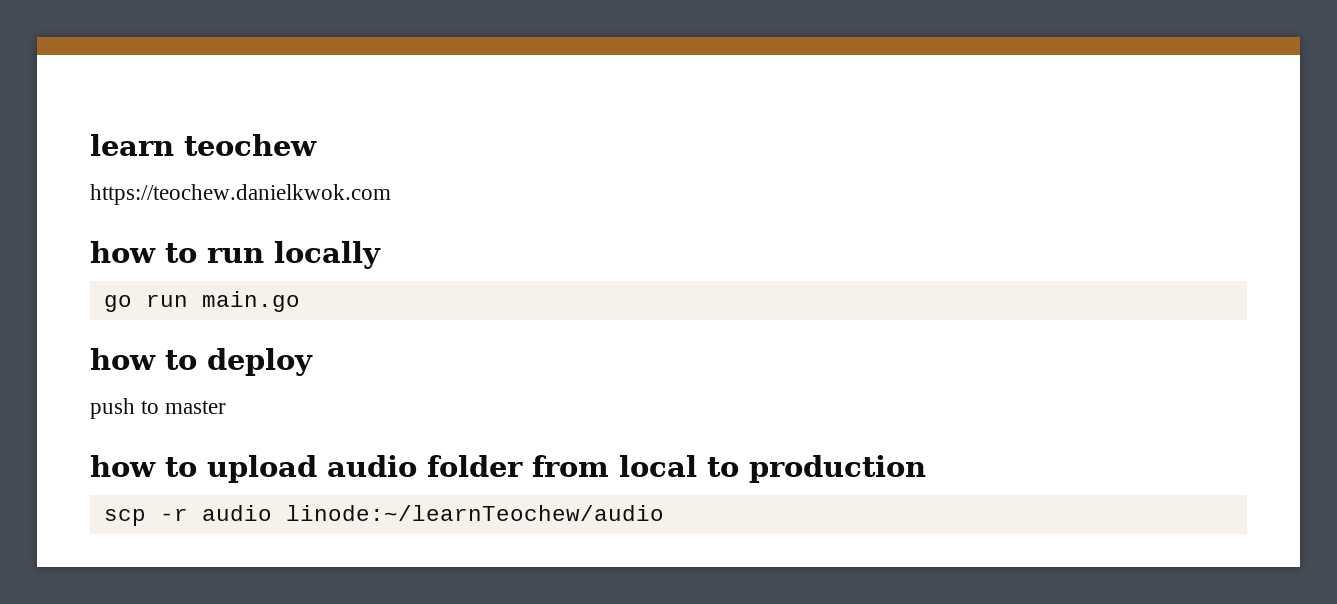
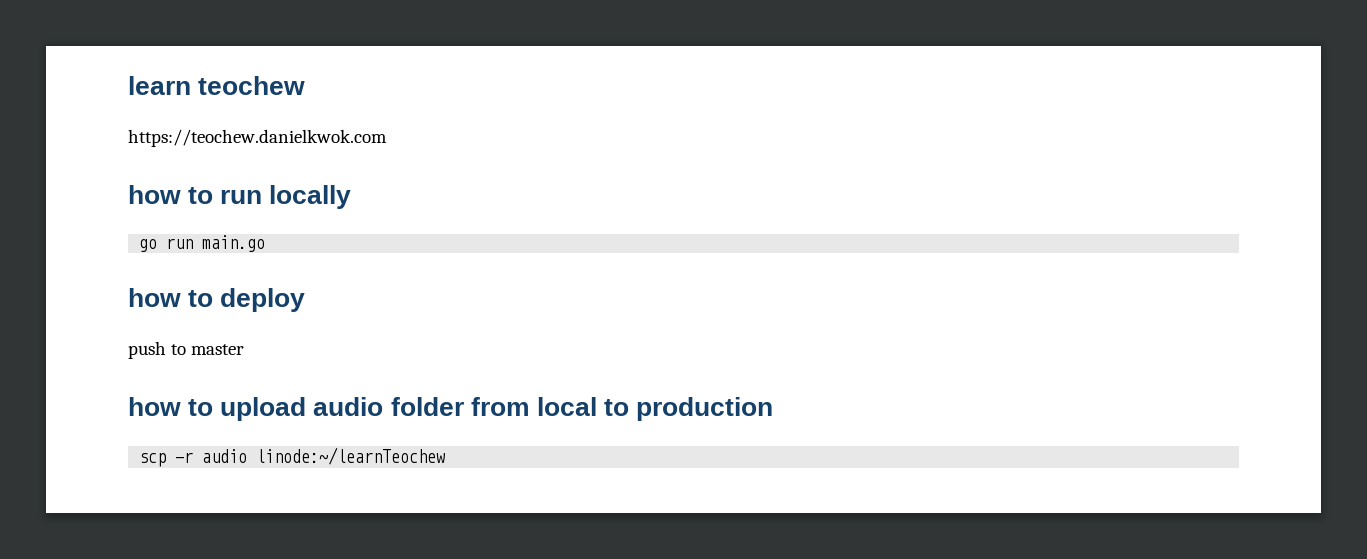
- scp -r audio linode:~/learnTeochew/audio
+ scp -r audio linode:~/learnTeochew

